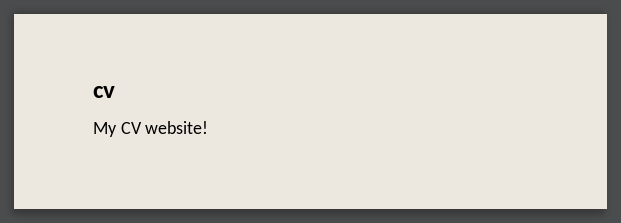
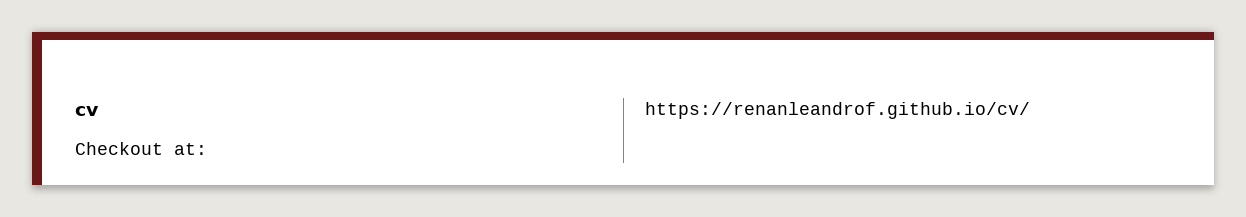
- My CV website!
+ Checkout at: https://renanleandrof.github.io/cv/

